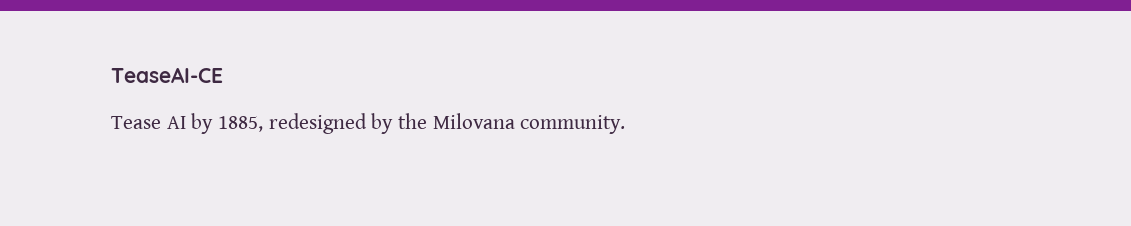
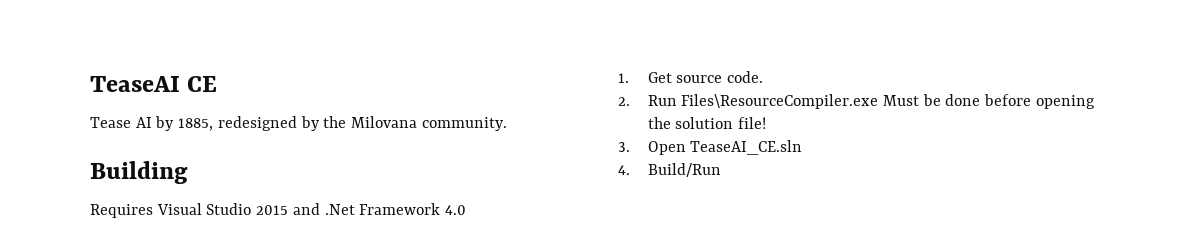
- TeaseAI-CE
+ TeaseAI CE
+ Building
+ Requires Visual Studio 2015 and .Net Framework 4.0
+ 1. Get source code.
+ 2. Run Files\ResourceCompiler.exe Must be done before opening the solution file!
+ 3. Open TeaseAI_CE.sln
+ 4. Build/Run

